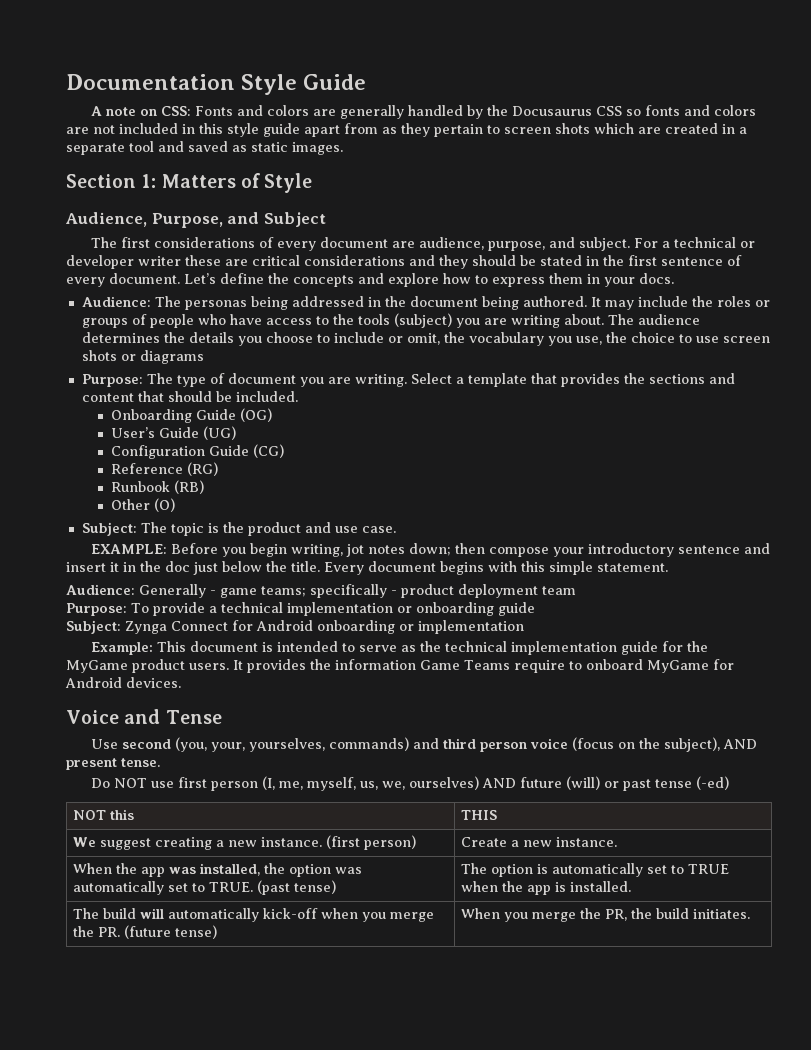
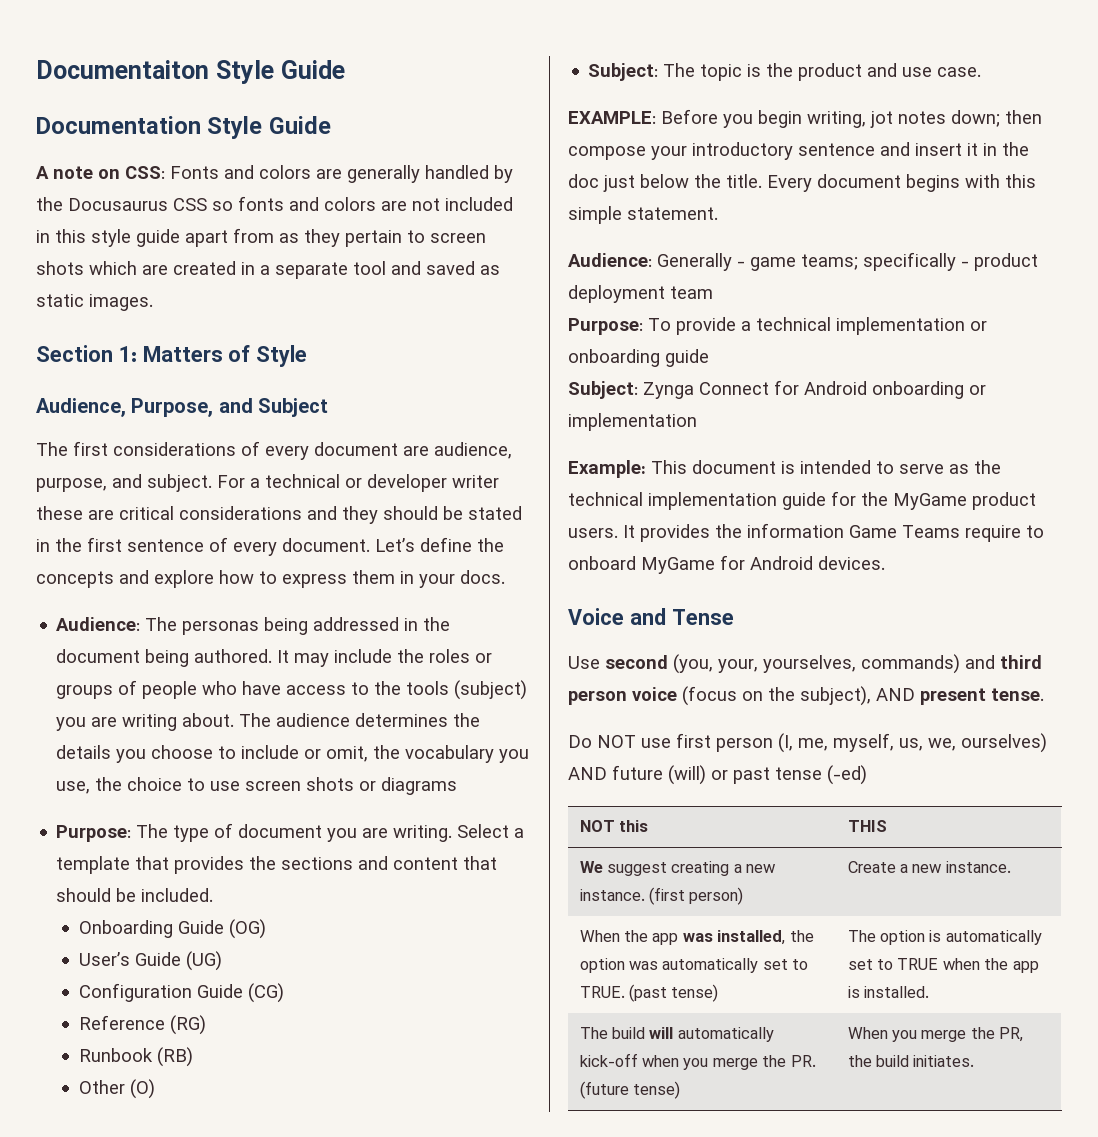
+ Documentaiton Style Guide

